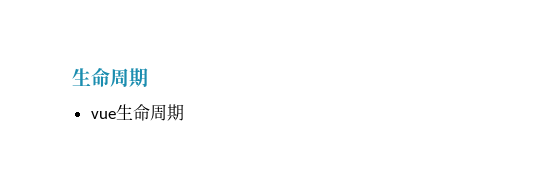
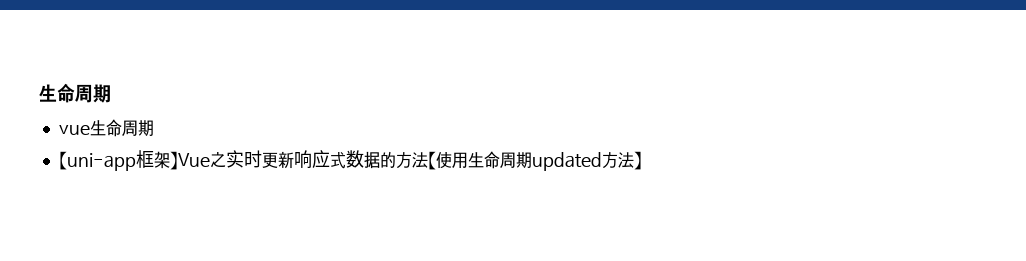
+ 【uni-app框架】Vue之实时更新响应式数据的方法【使用生命周期updated方法】

